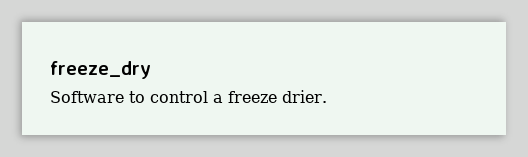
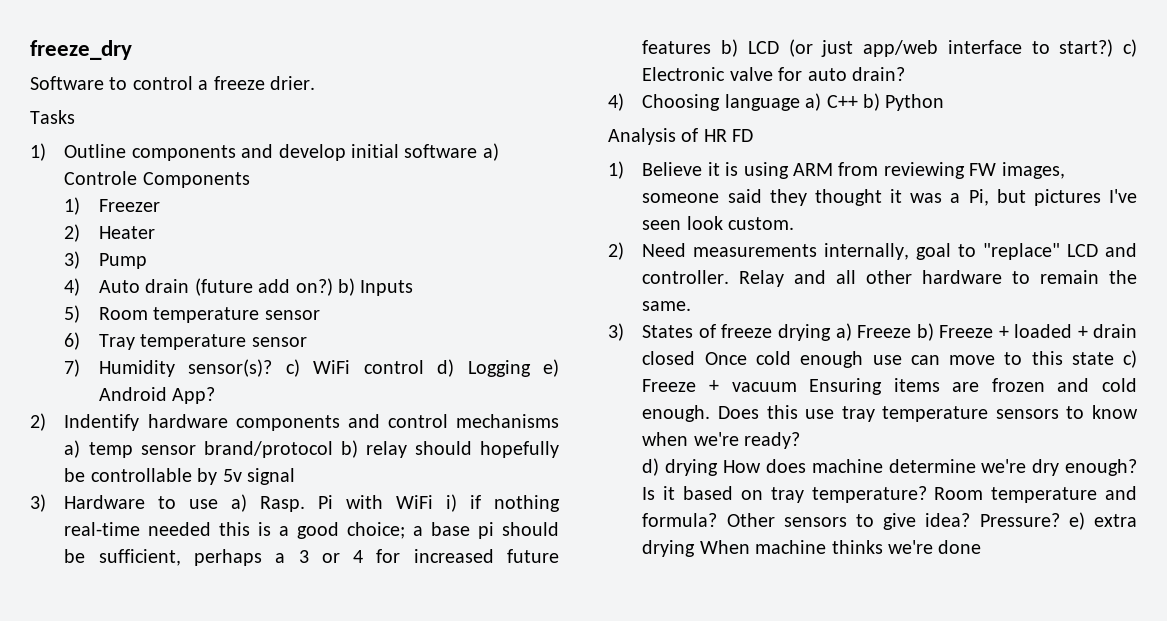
+ Tasks
+ 1) Outline components and develop initial software a) Controle Components
+ 1) Freezer
+ 2) Heater
+ 3) Pump
+ 4) Auto drain (future add on?) b) Inputs
+ 5) Room temperature sensor
+ 6) Tray temperature sensor
+ 7) Humidity sensor(s)? c) WiFi control d) Logging e) Android App?
+ 2) Indentify hardware components and control mechanisms a) temp sensor brand/protocol b) relay should hopefully be controllable by 5v signal
+ 3) Hardware to use a) Rasp. Pi with WiFi i) if nothing real-time needed this is a good choice; a base pi should be sufficient, perhaps a 3 or 4 for increased future features b) LCD (or just app/web interface to start?) c) Electronic valve for auto drain?
+ 4) Choosing language a) C++ b) Python
+ Analysis of HR FD
+ 1) Believe it is using ARM from reviewing FW images, someone said they thought it was a Pi, but pictures I've seen look custom.
+ 2) Need measurements internally, goal to "replace" LCD and controller. Relay and all other hardware to remain the same.
+ 3) States of freeze drying a) Freeze b) Freeze + loaded + drain closed Once cold enough use can move to this state c) Freeze + vacuum Ensuring items are frozen and cold enough. Does this use tray temperature sensors to know when we're ready?
+ d) drying How does machine determine we're dry enough? Is it based on tray temperature? Room temperature and formula? Other sensors to give idea? Pressure? e) extra drying When machine thinks we're done

